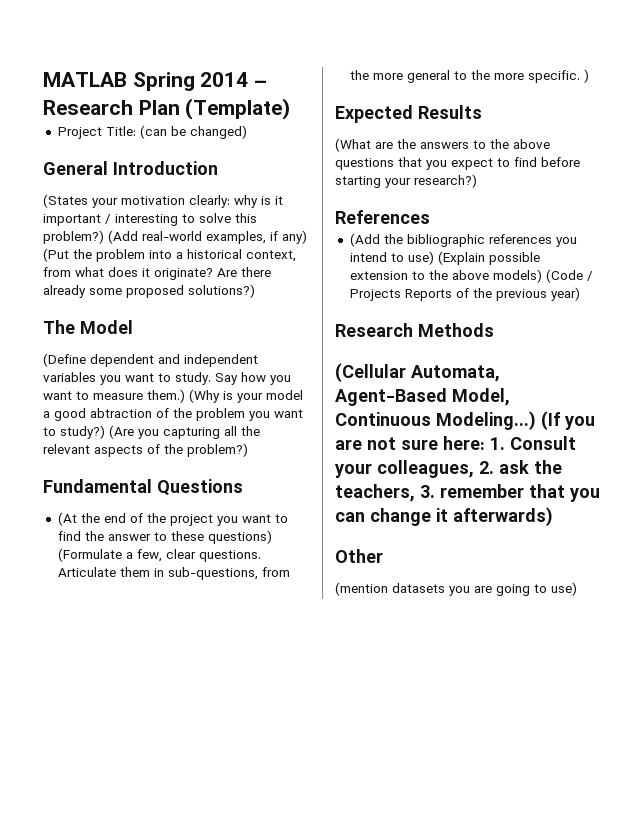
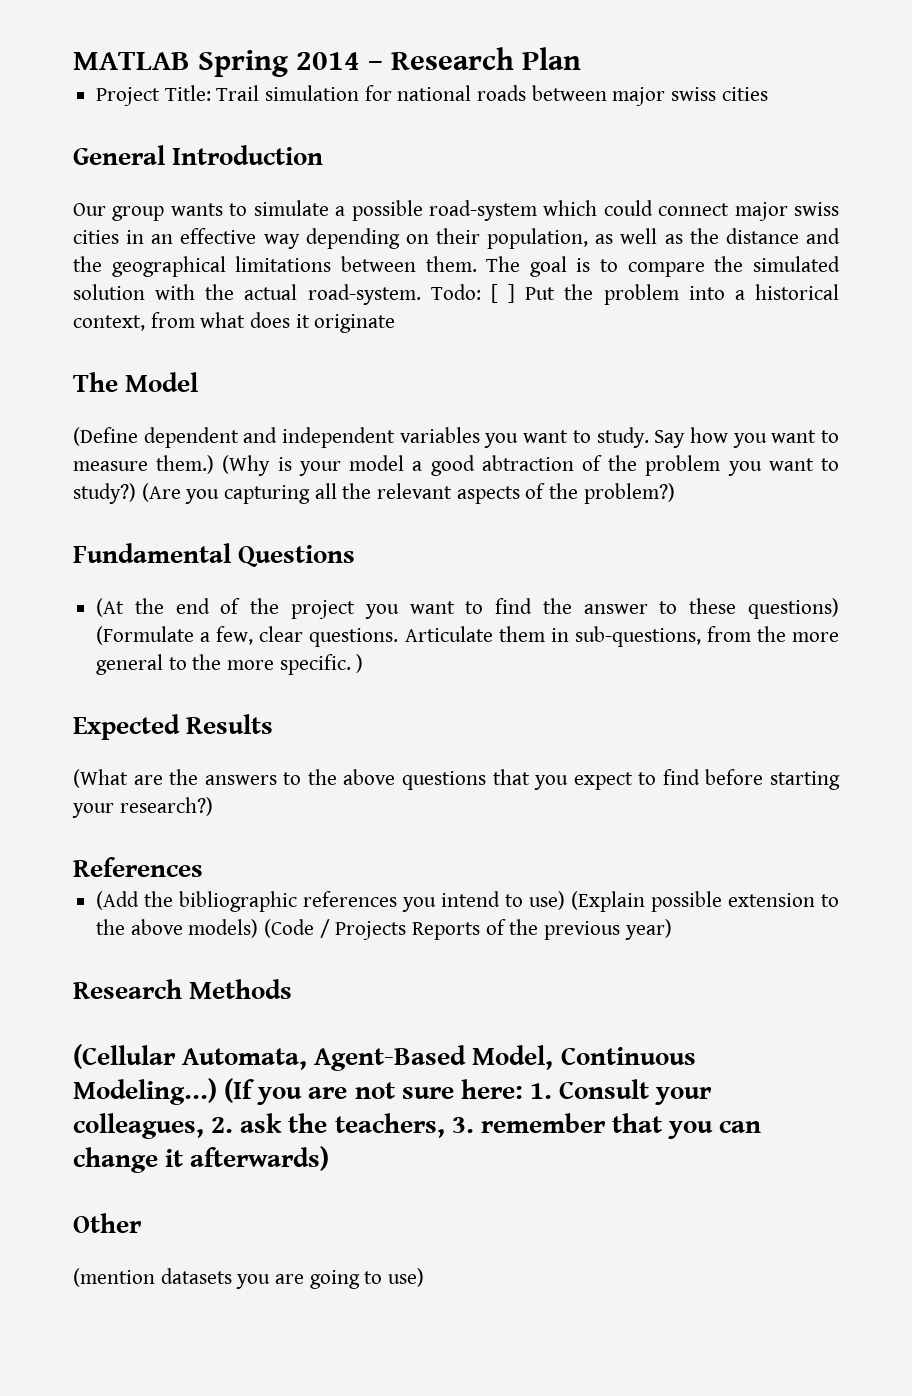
- MATLAB Spring 2014 – Research Plan (Template)
+ MATLAB Spring 2014 – Research Plan
- Project Title: (can be changed)
+ Project Title: Trail simulation for national roads between major swiss cities
  General Introduction
- (States your motivation clearly: why is it important / interesting to solve this problem?) (Add real-world examples, if any) (Put the problem into a historical context, from what does it originate? Are there already some proposed solutions?)
+ Our group wants to simulate a possible road-system which could connect major swiss cities in an effective way depending on their population, as well as the distance and the geographical limitations between them. The goal is to compare the simulated solution with the actual road-system. Todo: [ ] Put the problem into a historical context, from what does it originate

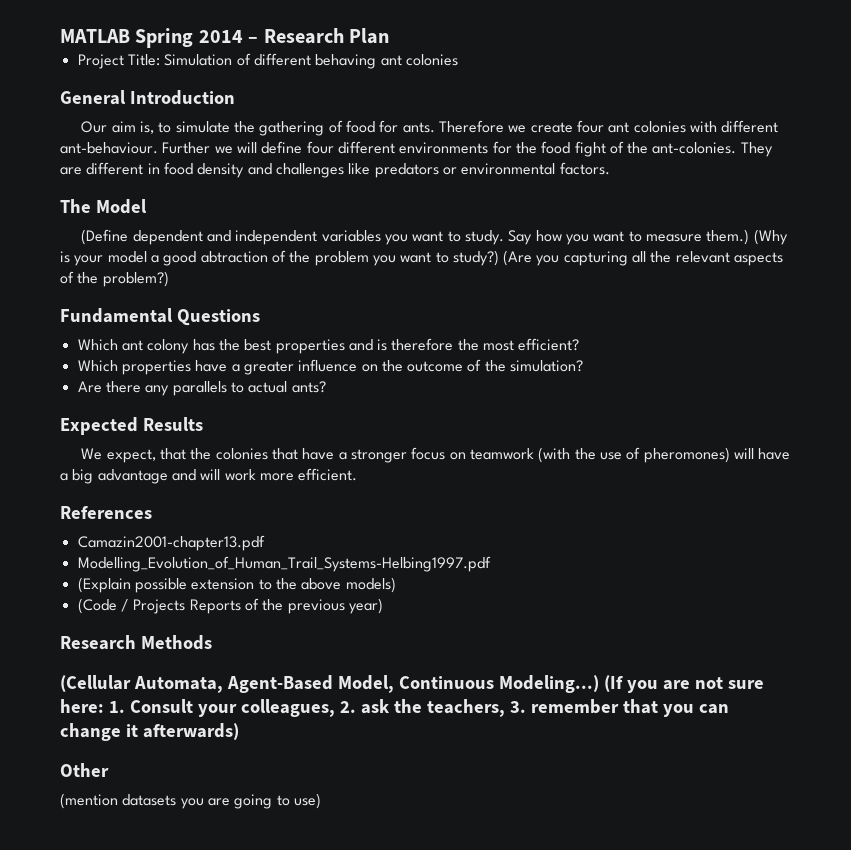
- Project Title: Trail simulation for national roads between major swiss cities
+ Project Title: Simulation of different behaving ant colonies
  General Introduction
- Our group wants to simulate a possible road-system which could connect major swiss cities in an effective way depending on their population, as well as the distance and the geographical limitations between them. The goal is to compare the simulated solution with the actual road-system. Todo: [ ] Put the problem into a historical context, from what does it originate
+ Our aim is, to simulate the gathering of food for ants. Therefore we create four ant colonies with different ant-behaviour. Further we will define four different environments for the food fight of the ant-colonies. They are different in food density and challenges like predators or environmental factors.
- (At the end of the project you want to find the answer to these questions) (Formulate a few, clear questions. Articulate them in sub-questions, from the more general to the more specific. )
+ Which ant colony has the best properties and is therefore the most efficient?
+ Which properties have a greater influence on the outcome of the simulation?
+ Are there any parallels to actual ants?
  Expected Results
- (What are the answers to the above questions that you expect to find before starting your research?)
+ We expect, that the colonies that have a stronger focus on teamwork (with the use of pheromones) will have a big advantage and will work more efficient.
  References
- (Add the bibliographic references you intend to use) (Explain possible extension to the above models) (Code / Projects Reports of the previous year)
+ Camazin2001-chapter13.pdf
+ Modelling_Evolution_of_Human_Trail_Systems-Helbing1997.pdf
+ (Explain possible extension to the above models)
+ (Code / Projects Reports of the previous year)

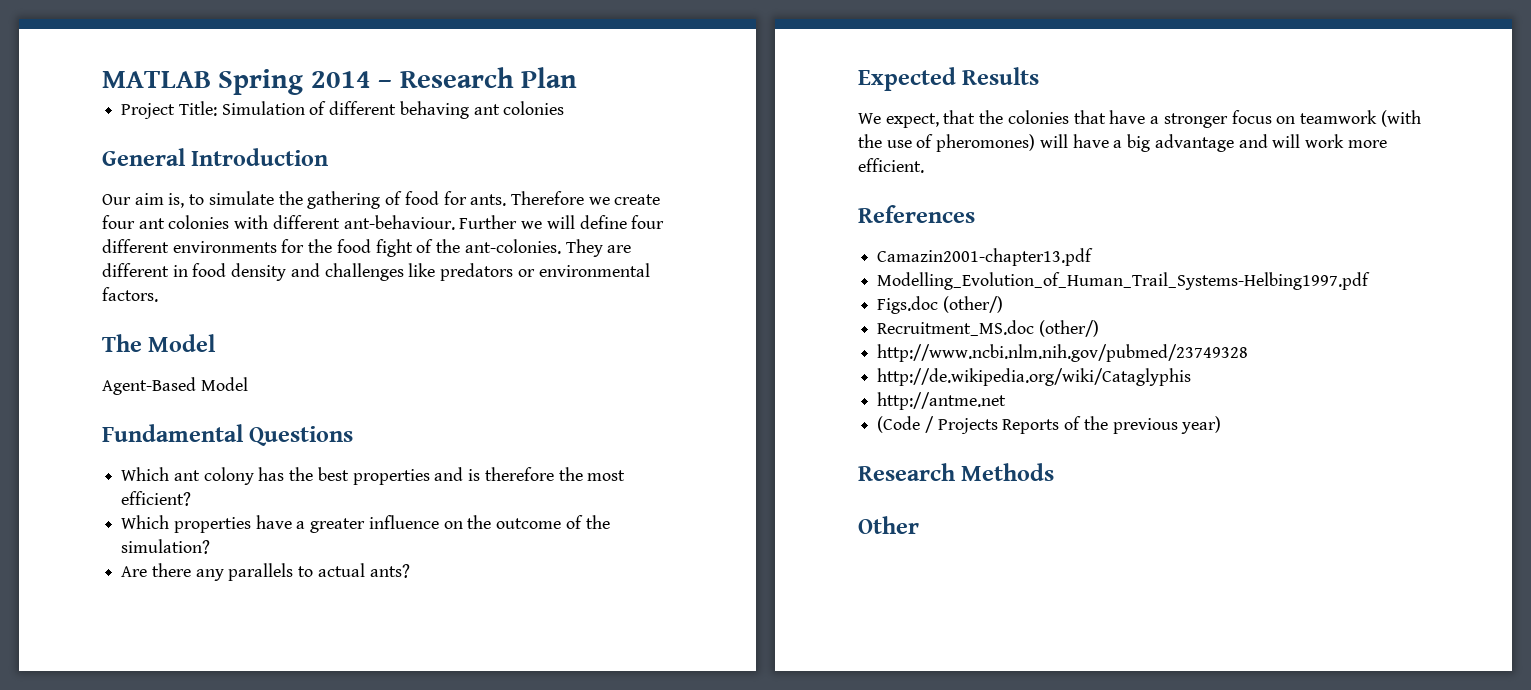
- (Define dependent and independent variables you want to study. Say how you want to measure them.) (Why is your model a good abtraction of the problem you want to study?) (Are you capturing all the relevant aspects of the problem?)
+ Agent-Based Model
- (Explain possible extension to the above models)
+ Figs.doc (other/)
+ Recruitment_MS.doc (other/)
+ http://www.ncbi.nlm.nih.gov/pubmed/23749328
+ http://de.wikipedia.org/wiki/Cataglyphis
+ http://antme.net
- (Cellular Automata, Agent-Based Model, Continuous Modeling...) (If you are not sure here: 1. Consult your colleagues, 2. ask the teachers, 3. remember that you can change it afterwards)
  Other
- (mention datasets you are going to use)

